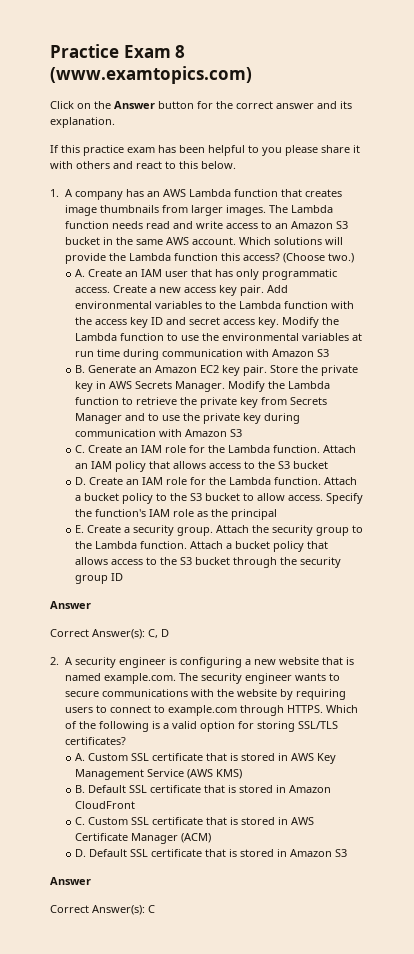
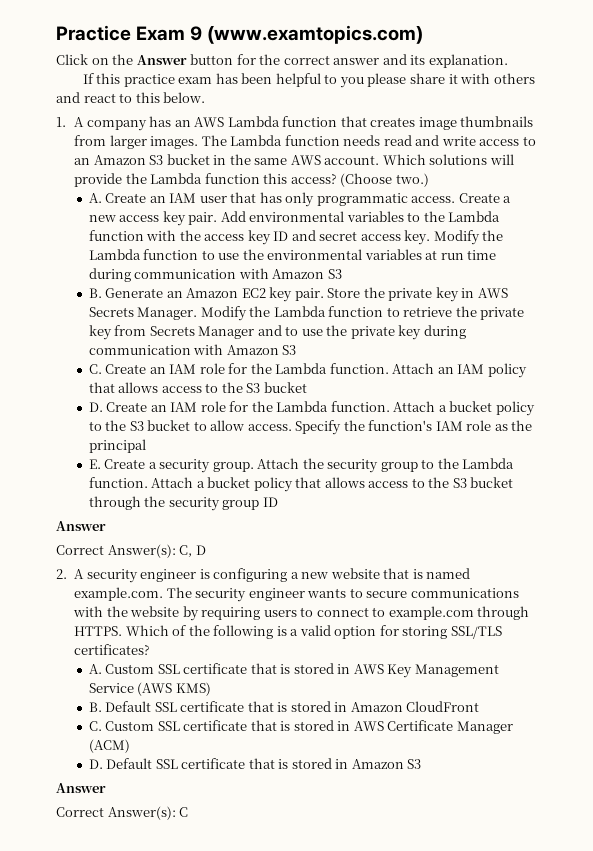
- Practice Exam 8 (www.examtopics.com)
+ Practice Exam 9 (www.examtopics.com)

